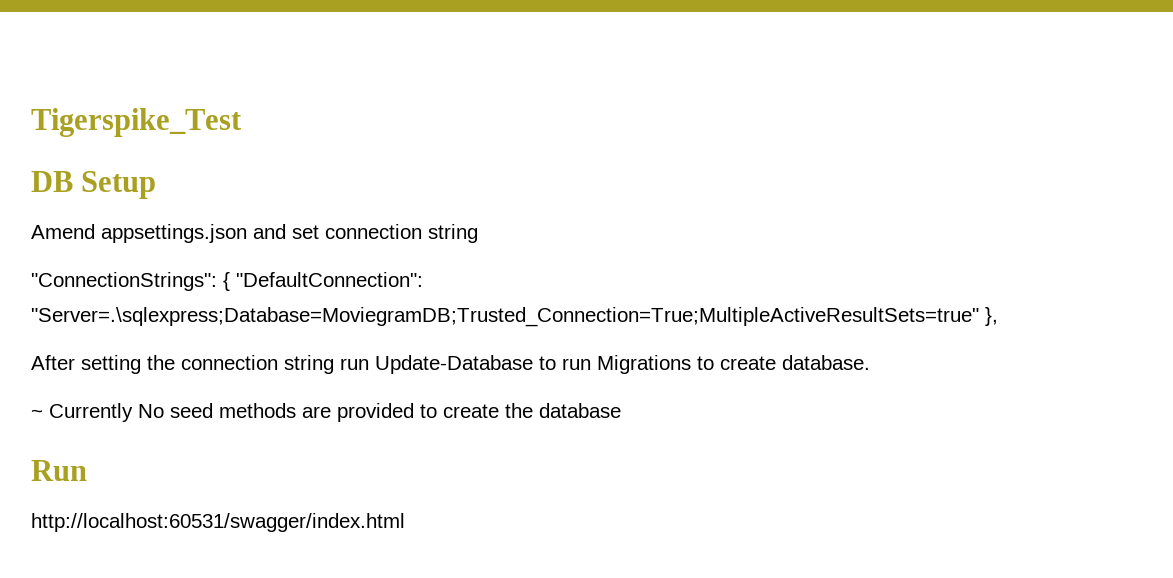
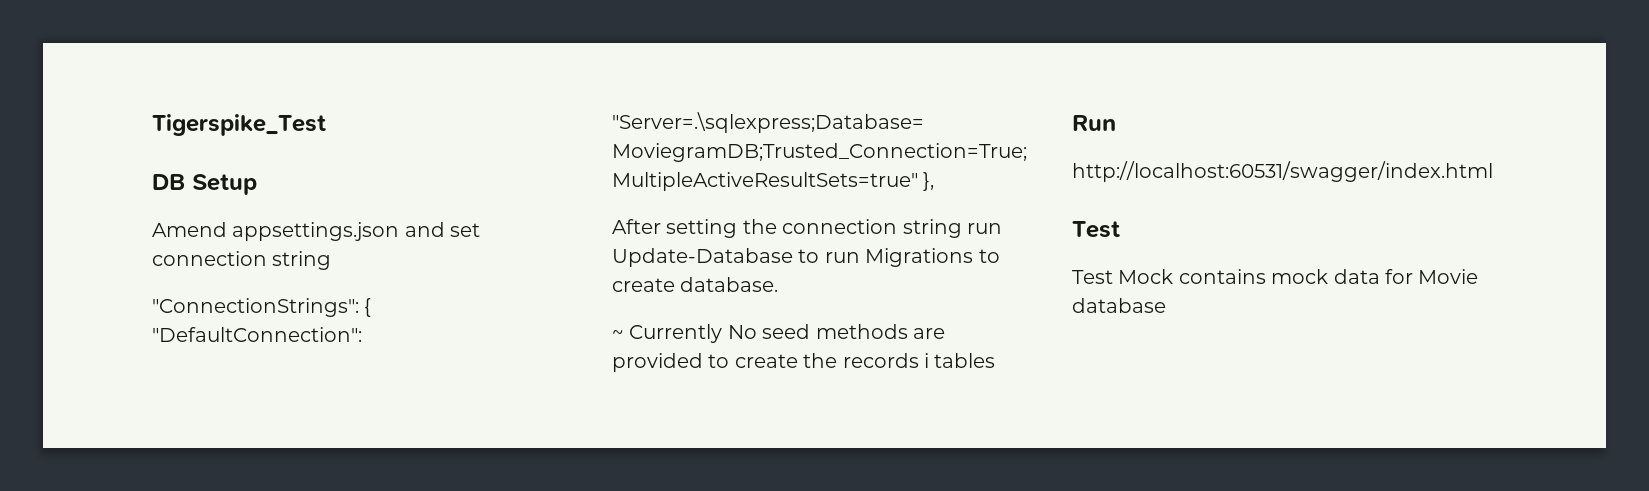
- ~ Currently No seed methods are provided to create the database
+ ~ Currently No seed methods are provided to create the records i tables
  http://localhost:60531/swagger/index.html
+ Test
+ Test Mock contains mock data for Movie database

